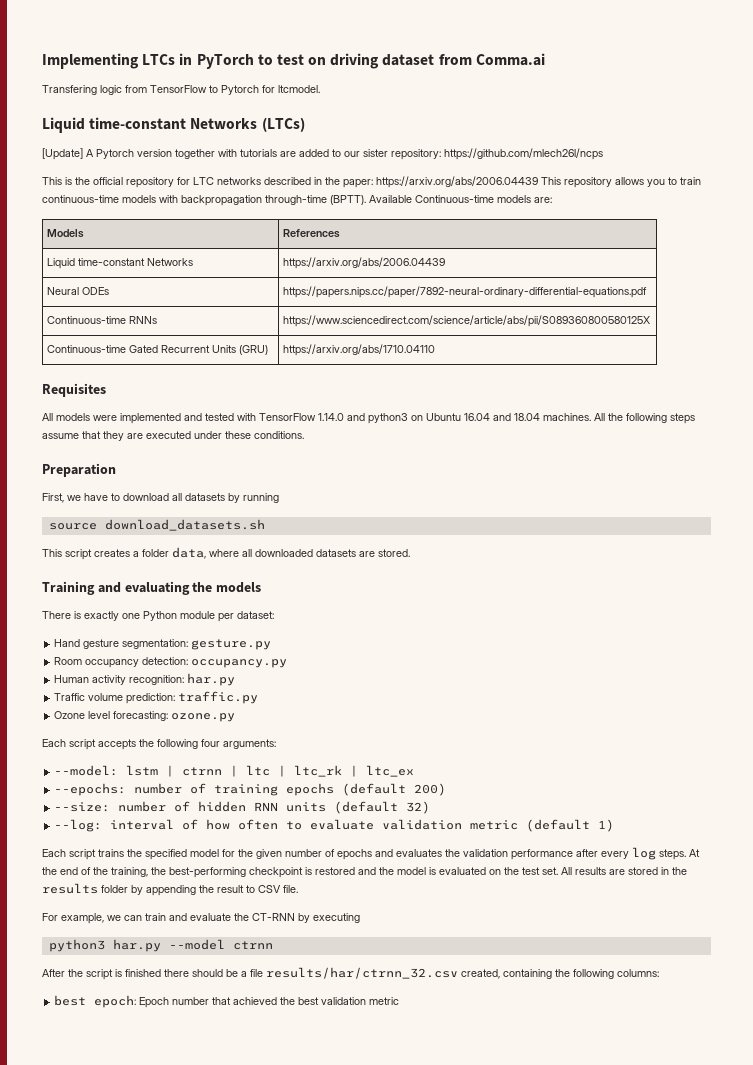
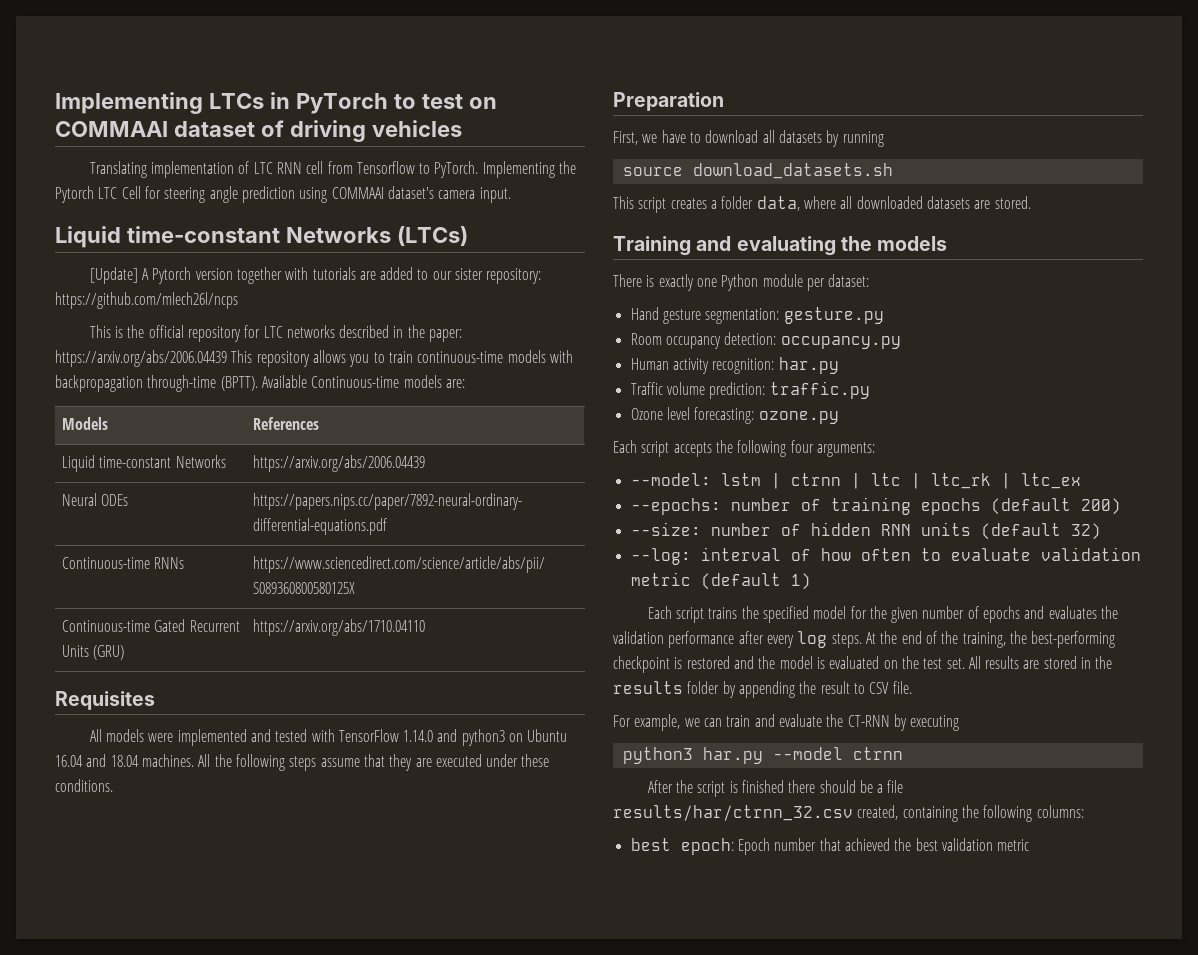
- Implementing LTCs in PyTorch to test on driving dataset from Comma.ai
- Transfering logic from TensorFlow to Pytorch for ltcmodel.
+ Implementing LTCs in PyTorch to test on COMMAAI dataset of driving vehicles
+ Translating implementation of LTC RNN cell from Tensorflow to PyTorch. Implementing the Pytorch LTC Cell for steering angle prediction using COMMAAI dataset's camera input.

